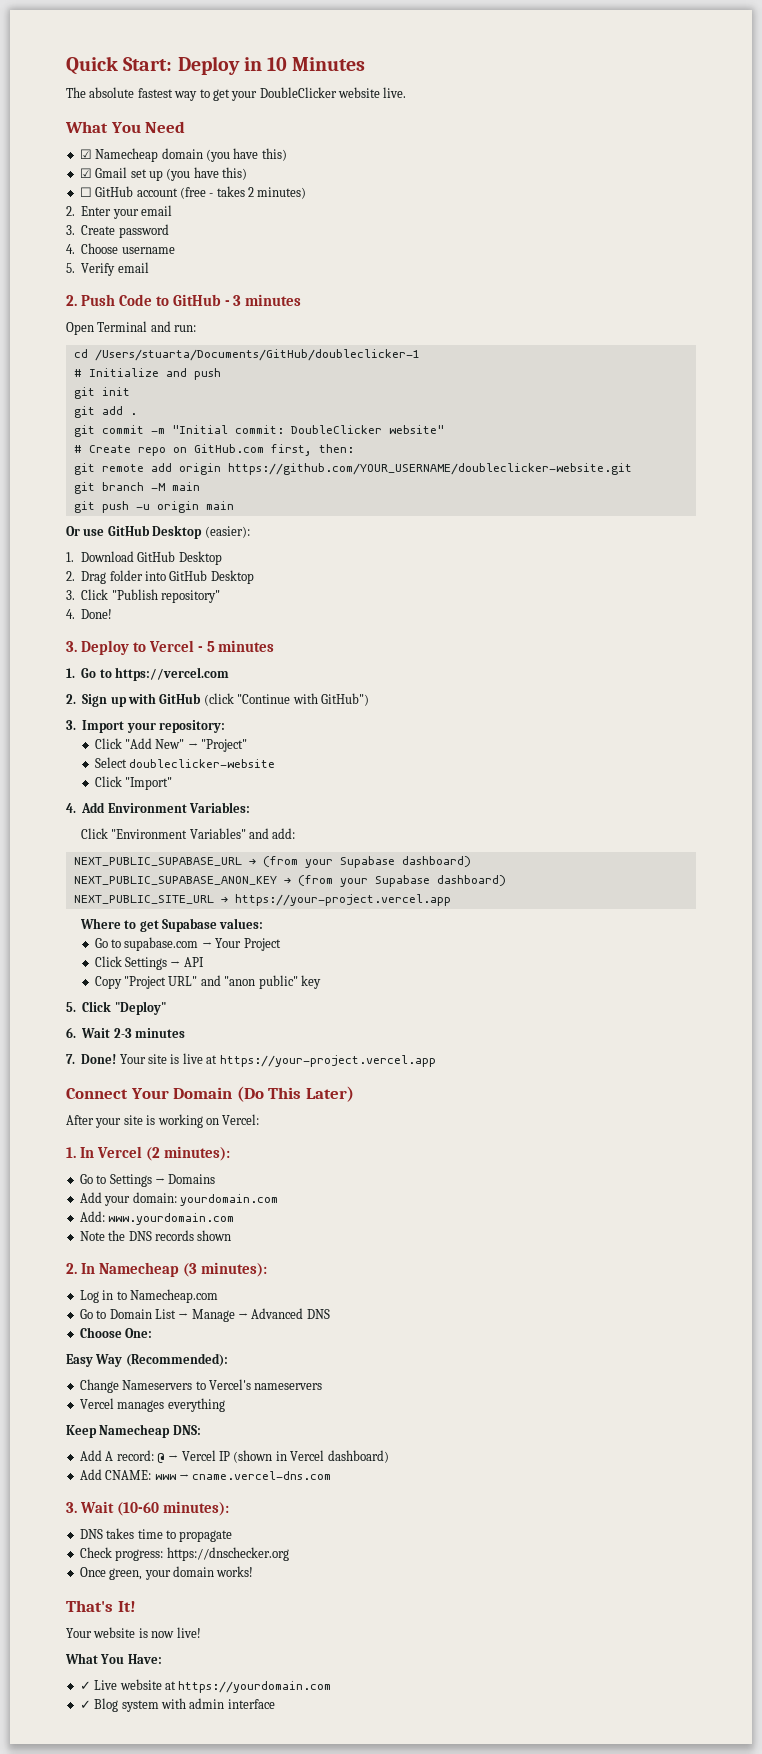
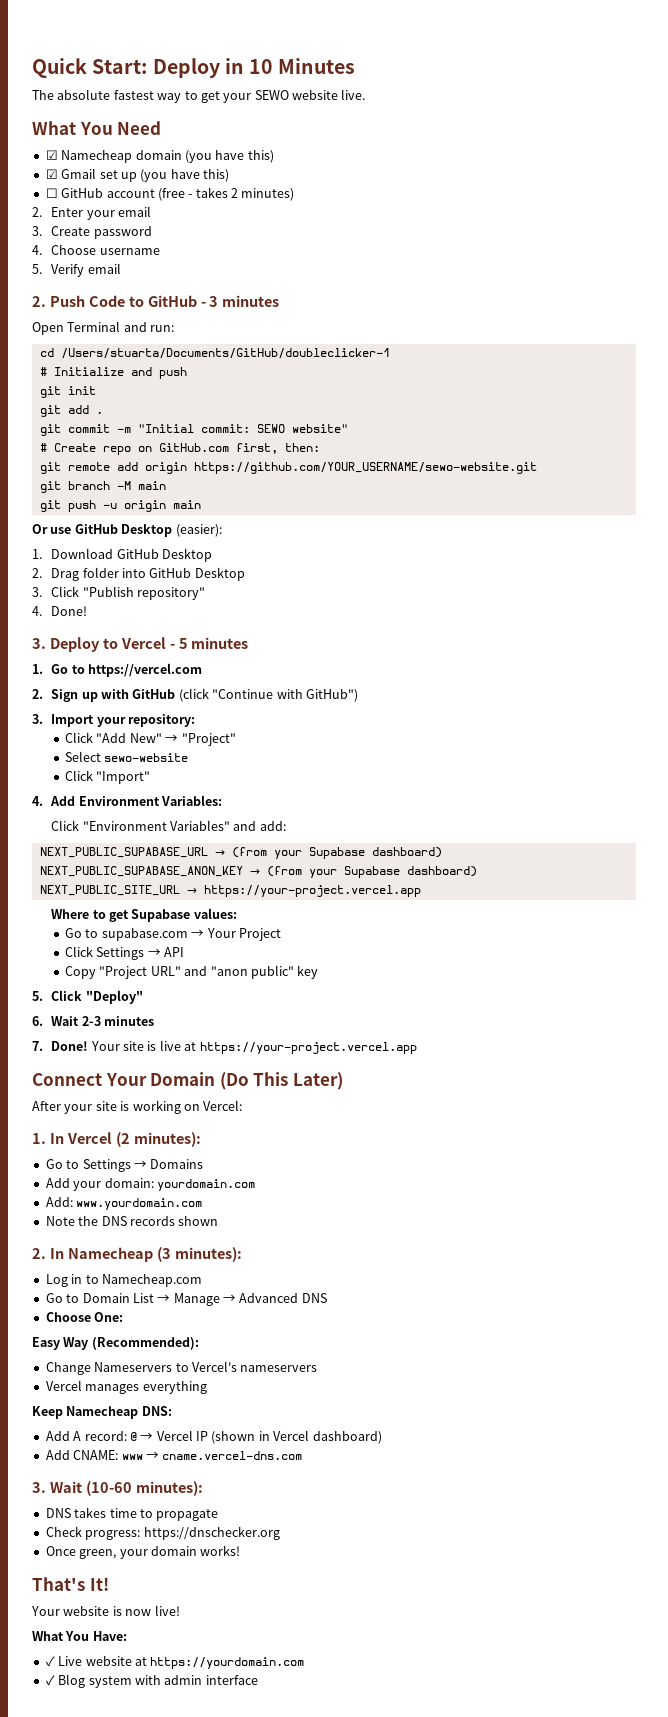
- The absolute fastest way to get your DoubleClicker website live.
+ The absolute fastest way to get your SEWO website live.
- git commit -m "Initial commit: DoubleClicker website"
+ git commit -m "Initial commit: SEWO website"
- git remote add origin https://github.com/YOUR_USERNAME/doubleclicker-website.git
+ git remote add origin https://github.com/YOUR_USERNAME/sewo-website.git
- Select doubleclicker-website
+ Select sewo-website

